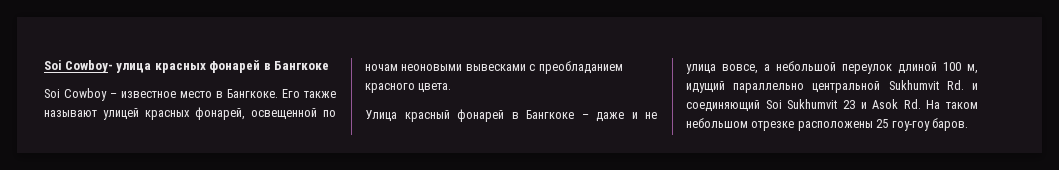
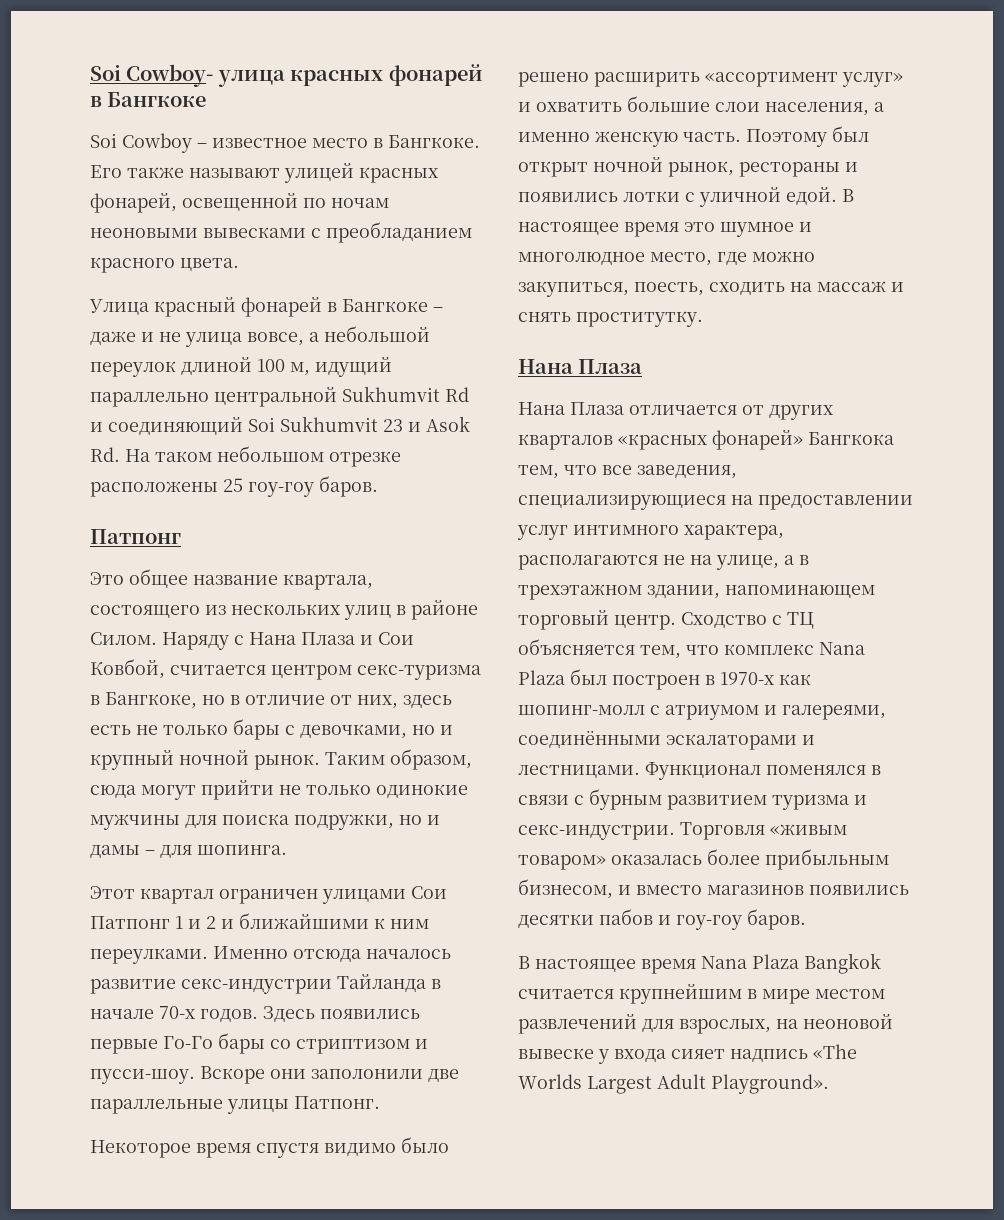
- Улица красный фонарей в Бангкоке – даже и не улица вовсе, а небольшой переулок длиной 100 м, идущий параллельно центральной Sukhumvit Rd. и соединяющий Soi Sukhumvit 23 и Asok Rd. На таком небольшом отрезке расположены 25 гоу-гоу баров.
+ Улица красный фонарей в Бангкоке – даже и не улица вовсе, а небольшой переулок длиной 100 м, идущий параллельно центральной Sukhumvit Rd и соединяющий Soi Sukhumvit 23 и Asok Rd. На таком небольшом отрезке расположены 25 гоу-гоу баров.
+ Патпонг
+ Это общее название квартала, состоящего из нескольких улиц в районе Силом. Наряду с Нана Плаза и Сои Ковбой, считается центром секс-туризма в Бангкоке, но в отличие от них, здесь есть не только бары с девочками, но и крупный ночной рынок. Таким образом, сюда могут прийти не только одинокие мужчины для поиска подружки, но и дамы – для шопинга.
+ Этот квартал ограничен улицами Сои Патпонг 1 и 2 и ближайшими к ним переулками. Именно отсюда началось развитие секс-индустрии Тайланда в начале 70-х годов. Здесь появились первые Го-Го бары со стриптизом и пусси-шоу. Вскоре они заполонили две параллельные улицы Патпонг.
+ Некоторое время спустя видимо было решено расширить «ассортимент услуг» и охватить большие слои населения, а именно женскую часть. Поэтому был открыт ночной рынок, рестораны и появились лотки с уличной едой. В настоящее время это шумное и многолюдное место, где можно закупиться, поесть, сходить на массаж и снять проститутку.
+ Нана Плаза
+ Нана Плаза отличается от других кварталов «красных фонарей» Бангкока тем, что все заведения, специализирующиеся на предоставлении услуг интимного характера, располагаются не на улице, а в трехэтажном здании, напоминающем торговый центр. Сходство с ТЦ объясняется тем, что комплекс Nana Plaza был построен в 1970-х как шопинг-молл с атриумом и галереями, соединёнными эскалаторами и лестницами. Функционал поменялся в связи с бурным развитием туризма и секс-индустрии. Торговля «живым товаром» оказалась более прибыльным бизнесом, и вместо магазинов появились десятки пабов и гоу-гоу баров.
+ В настоящее время Nana Plaza Bangkok считается крупнейшим в мире местом развлечений для взрослых, на неоновой вывеске у входа сияет надпись «The Worlds Largest Adult Playground».

